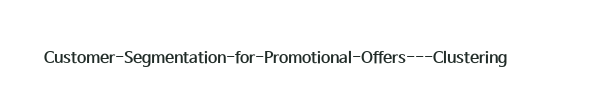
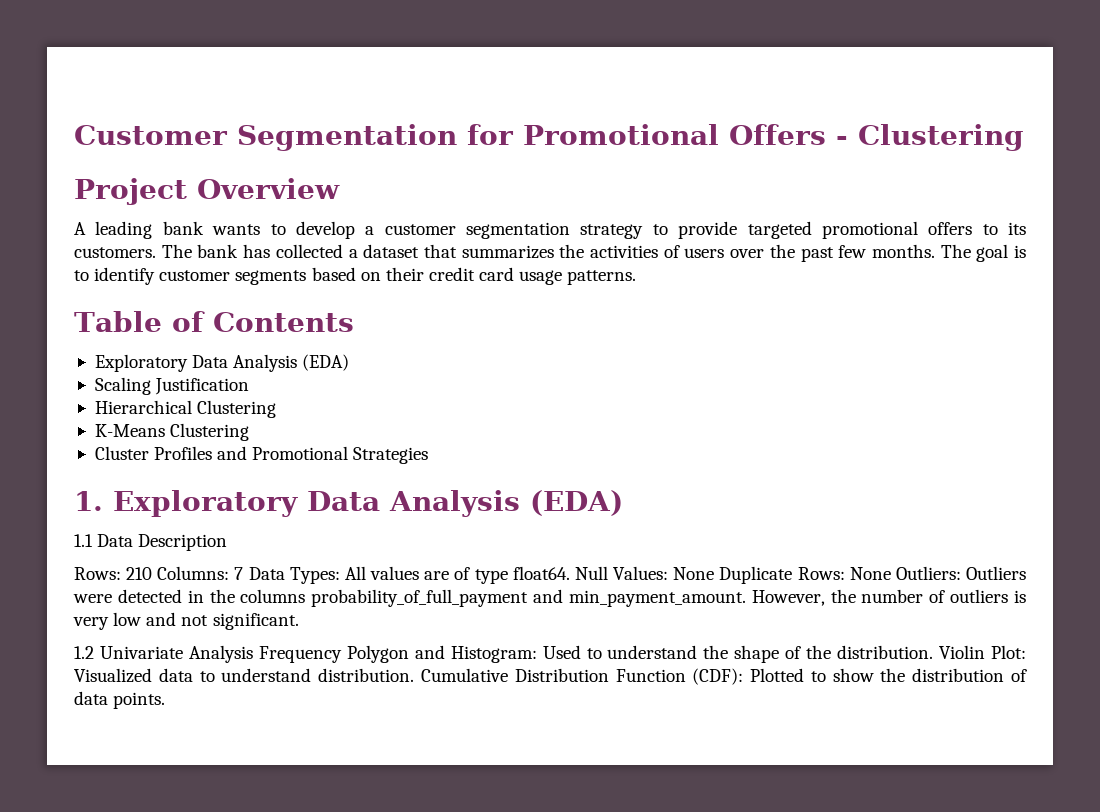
- Customer-Segmentation-for-Promotional-Offers---Clustering
+ Customer Segmentation for Promotional Offers - Clustering
+ Project Overview
+ A leading bank wants to develop a customer segmentation strategy to provide targeted promotional offers to its customers. The bank has collected a dataset that summarizes the activities of users over the past few months. The goal is to identify customer segments based on their credit card usage patterns.
+ Table of Contents
+ Exploratory Data Analysis (EDA)
+ Scaling Justification
+ Hierarchical Clustering
+ K-Means Clustering
+ Cluster Profiles and Promotional Strategies
+ 1. Exploratory Data Analysis (EDA)
+ 1.1 Data Description
+ Rows: 210 Columns: 7 Data Types: All values are of type float64. Null Values: None Duplicate Rows: None Outliers: Outliers were detected in the columns probability_of_full_payment and min_payment_amount. However, the number of outliers is very low and not significant.
+ 1.2 Univariate Analysis Frequency Polygon and Histogram: Used to understand the shape of the distribution. Violin Plot: Visualized data to understand distribution. Cumulative Distribution Function (CDF): Plotted to show the distribution of data points.

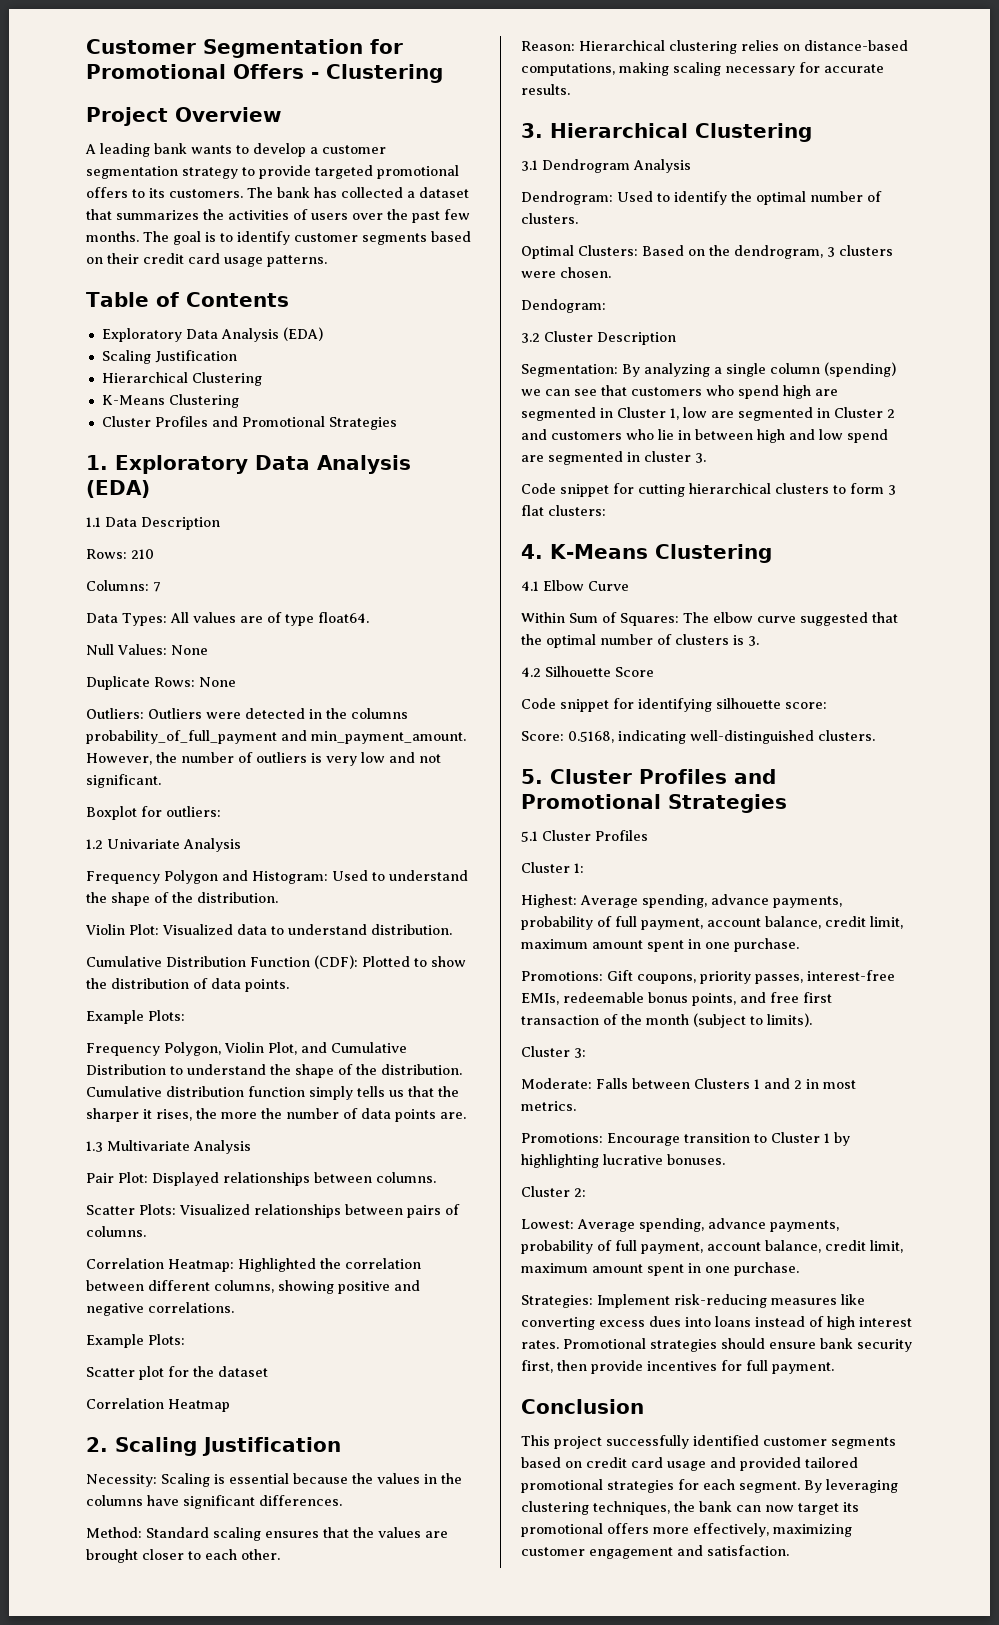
- Rows: 210 Columns: 7 Data Types: All values are of type float64. Null Values: None Duplicate Rows: None Outliers: Outliers were detected in the columns probability_of_full_payment and min_payment_amount.
+ Rows: 210
+ Columns: 7
+ Data Types: All values are of type float64.
+ Null Values: None
+ Duplicate Rows: None
+ Outliers: Outliers were detected in the columns probability_of_full_payment and min_payment_amount.
+ Boxplot for outliers:
- 1.2 Univariate Analysis Frequency Polygon and Histogram: Used to understand the shape of the distribution. Violin Plot: Visualized data to understand distribution. Cumulative Distribution Function (CDF): Plotted to show the distribution of data points.
+ 1.2 Univariate Analysis
+ Frequency Polygon and Histogram: Used to understand the shape of the distribution.
+ Violin Plot: Visualized data to understand distribution.
+ Cumulative Distribution Function (CDF): Plotted to show the distribution of data points.
+ Example Plots:
+ Frequency Polygon, Violin Plot, and Cumulative Distribution to understand the shape of the distribution. Cumulative distribution function simply tells us that the sharper it rises, the more the number of data points are.
+ 1.3 Multivariate Analysis
+ Pair Plot: Displayed relationships between columns.
+ Scatter Plots: Visualized relationships between pairs of columns.
+ Correlation Heatmap: Highlighted the correlation between different columns, showing positive and negative correlations.
+ Example Plots:
+ Scatter plot for the dataset
+ Correlation Heatmap
+ 2. Scaling Justification
+ Necessity: Scaling is essential because the values in the columns have significant differences.
+ Method: Standard scaling ensures that the values are brought closer to each other.
+ Reason: Hierarchical clustering relies on distance-based computations, making scaling necessary for accurate results.
+ 3. Hierarchical Clustering
+ 3.1 Dendrogram Analysis
+ Dendrogram: Used to identify the optimal number of clusters.
+ Optimal Clusters: Based on the dendrogram, 3 clusters were chosen.
+ Dendogram:
+ 3.2 Cluster Description
+ Segmentation: By analyzing a single column (spending) we can see that customers who spend high are segmented in Cluster 1, low are segmented in Cluster 2 and customers who lie in between high and low spend are segmented in cluster 3.
+ Code snippet for cutting hierarchical clusters to form 3 flat clusters:
+ 4. K-Means Clustering
+ 4.1 Elbow Curve
+ Within Sum of Squares: The elbow curve suggested that the optimal number of clusters is 3.
+ 4.2 Silhouette Score
+ Code snippet for identifying silhouette score:
+ Score: 0.5168, indicating well-distinguished clusters.
+ 5. Cluster Profiles and Promotional Strategies
+ 5.1 Cluster Profiles
+ Cluster 1:
+ Highest: Average spending, advance payments, probability of full payment, account balance, credit limit, maximum amount spent in one purchase.
+ Promotions: Gift coupons, priority passes, interest-free EMIs, redeemable bonus points, and free first transaction of the month (subject to limits).
+ Cluster 3:
+ Moderate: Falls between Clusters 1 and 2 in most metrics.
+ Promotions: Encourage transition to Cluster 1 by highlighting lucrative bonuses.
+ Cluster 2:
+ Lowest: Average spending, advance payments, probability of full payment, account balance, credit limit, maximum amount spent in one purchase.
+ Strategies: Implement risk-reducing measures like converting excess dues into loans instead of high interest rates. Promotional strategies should ensure bank security first, then provide incentives for full payment.
+ Conclusion
+ This project successfully identified customer segments based on credit card usage and provided tailored promotional strategies for each segment. By leveraging clustering techniques, the bank can now target its promotional offers more effectively, maximizing customer engagement and satisfaction.

